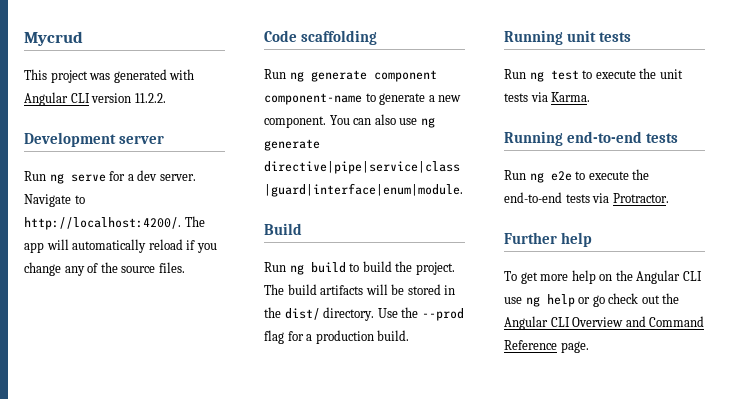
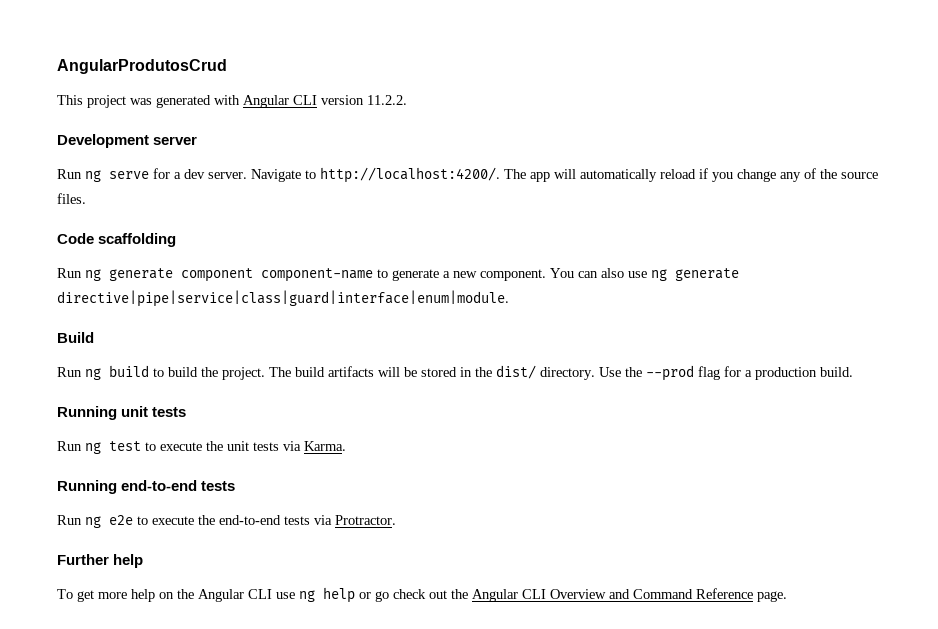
- Mycrud
+ AngularProdutosCrud

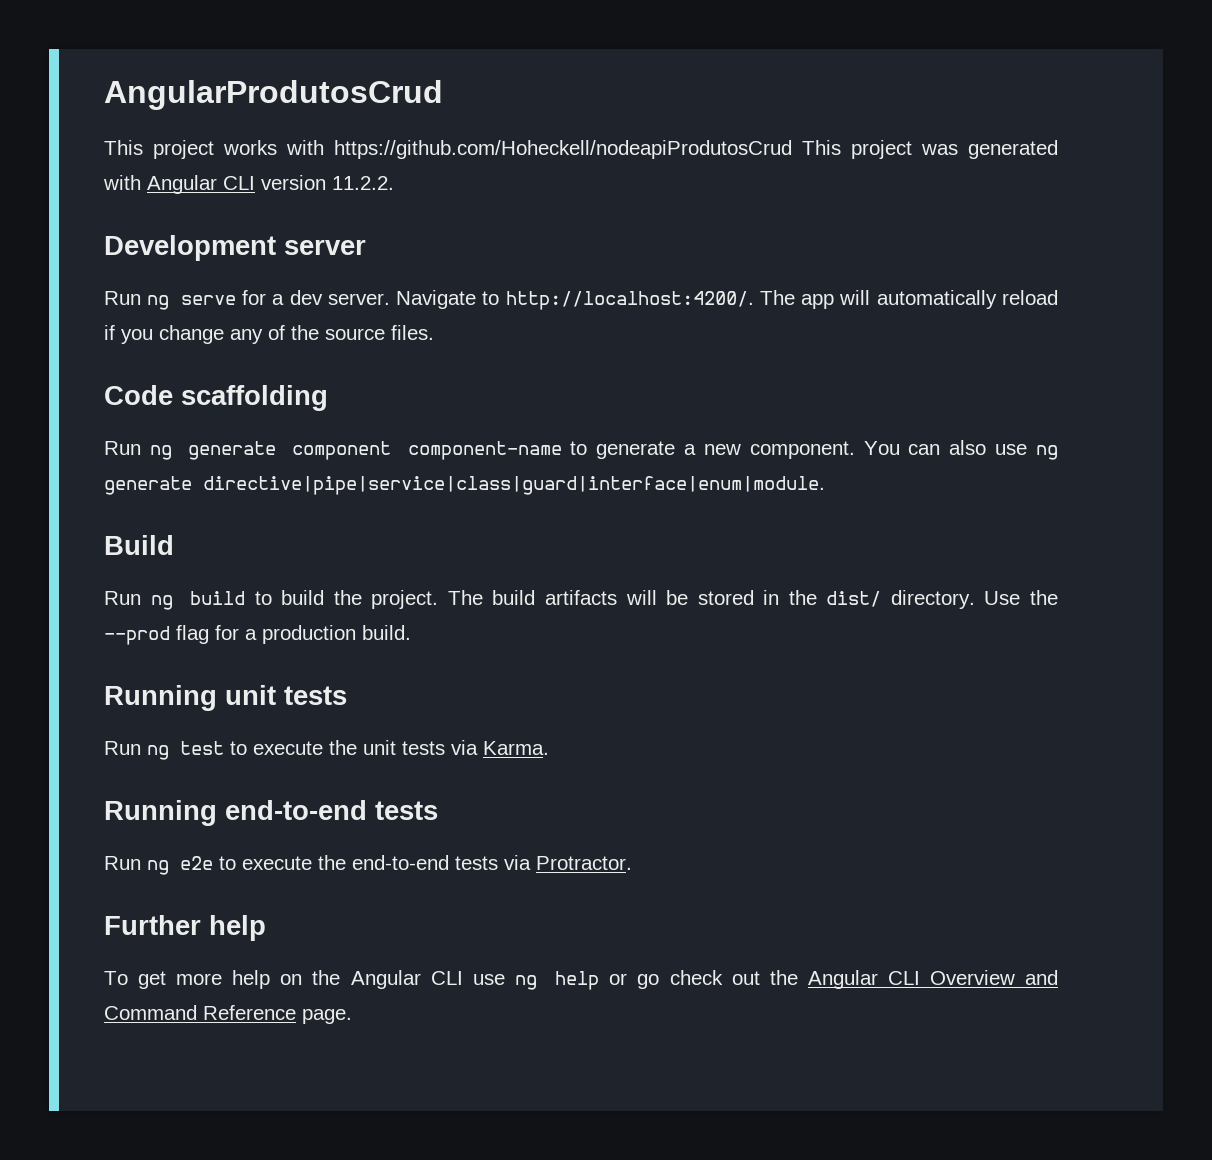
- This project was generated with Angular CLI version 11.2.2.
+ This project works with https://github.com/Hoheckell/nodeapiProdutosCrud This project was generated with Angular CLI version 11.2.2.

